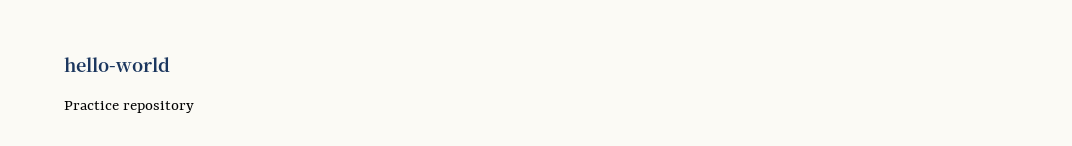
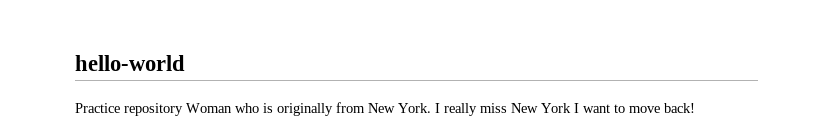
- Practice repository
+ Practice repository Woman who is originally from New York. I really miss New York I want to move back!

